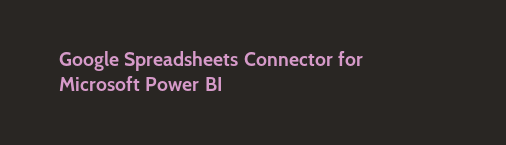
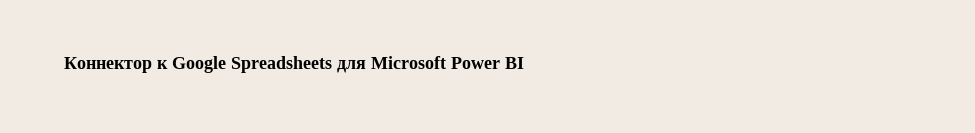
- Google Spreadsheets Connector for Microsoft Power BI
+ Коннектор к Google Spreadsheets для Microsoft Power BI

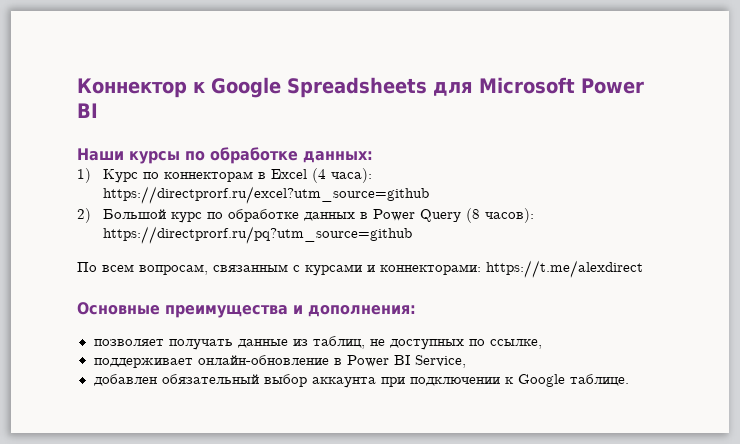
+ Наши курсы по обработке данных:
+ 1) Курс по коннекторам в Excel (4 часа): https://directprorf.ru/excel?utm_source=github
+ 2) Большой курс по обработке данных в Power Query (8 часов): https://directprorf.ru/pq?utm_source=github
+ По всем вопросам, связанным с курсами и коннекторами: https://t.me/alexdirect
+ Основные преимущества и дополнения:
+ позволяет получать данные из таблиц, не доступных по ссылке,
+ поддерживает онлайн-обновление в Power BI Service,
+ добавлен обязательный выбор аккаунта при подключении к Google таблице.

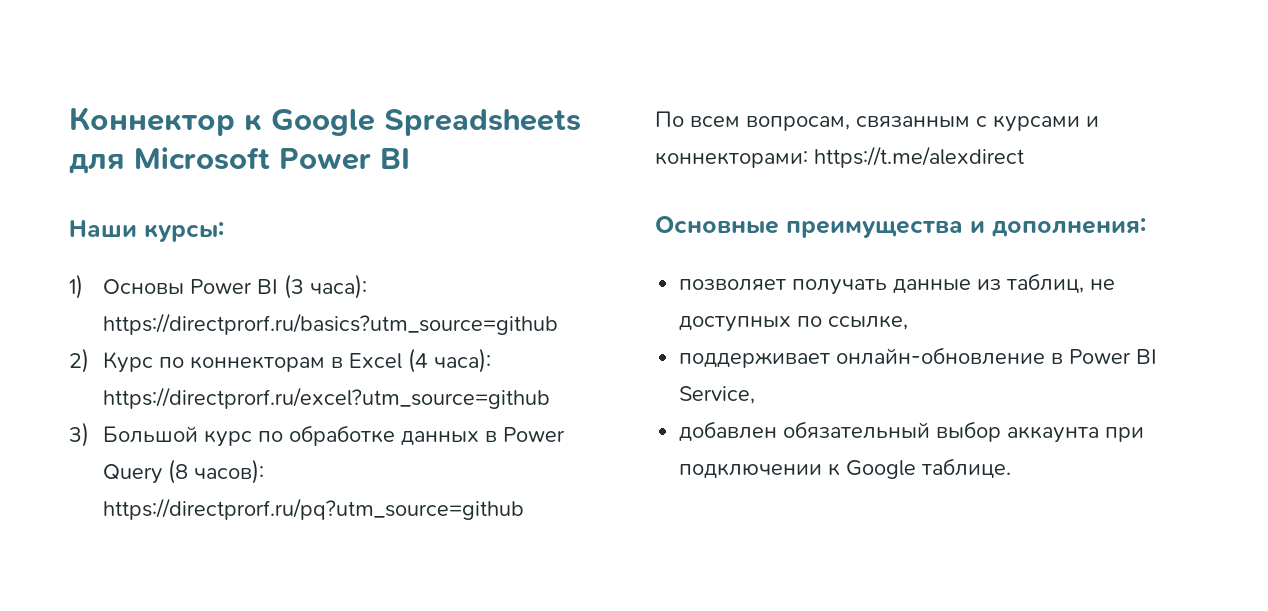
- Наши курсы по обработке данных:
- 1) Курс по коннекторам в Excel (4 часа): https://directprorf.ru/excel?utm_source=github
+ Наши курсы:
+ 1) Основы Power BI (3 часа): https://directprorf.ru/basics?utm_source=github
+ 2) Курс по коннекторам в Excel (4 часа): https://directprorf.ru/excel?utm_source=github
- 2) Большой курс по обработке данных в Power Query (8 часов): https://directprorf.ru/pq?utm_source=github
+ 3) Большой курс по обработке данных в Power Query (8 часов): https://directprorf.ru/pq?utm_source=github

